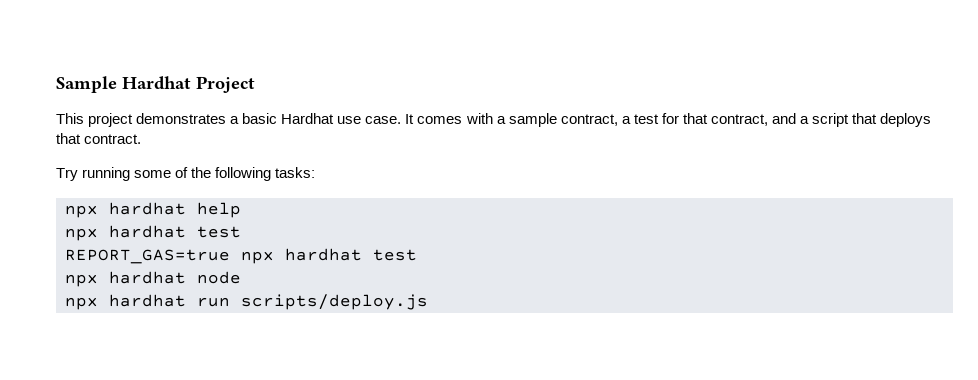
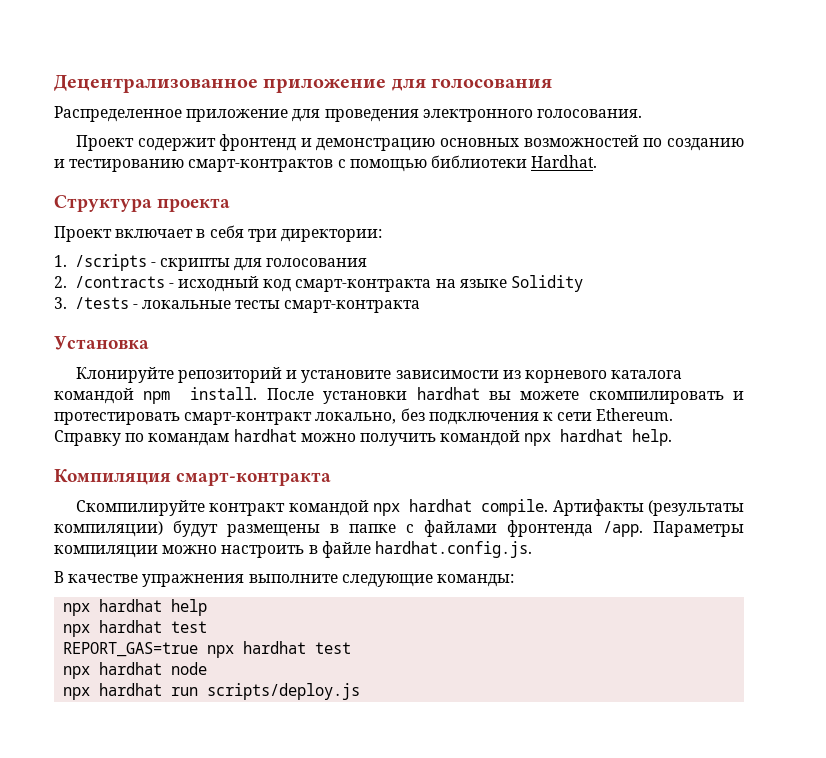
- Sample Hardhat Project
- This project demonstrates a basic Hardhat use case. It comes with a sample contract, a test for that contract, and a script that deploys that contract.
- Try running some of the following tasks:
+ Децентрализованное приложение для голосования
+ Распределенное приложение для проведения электронного голосования.
+ Проект содержит фронтенд и демонстрацию основных возможностей по созданию и тестированию смарт-контрактов с помощью библиотеки Hardhat.
+ Структура проекта
+ Проект включает в себя три директории:
+ 1. /scripts - скрипты для голосования
+ 2. /contracts - исходный код смарт-контракта на языке Solidity
+ 3. /tests - локальные тесты смарт-контракта
+ Установка
+ Клонируйте репозиторий и установите зависимости из корневого каталога командой npm install. После установки hardhat вы можете скомпилировать и протестировать смарт-контракт локально, без подключения к сети Ethereum. Справку по командам hardhat можно получить командой npx hardhat help.
+ Компиляция смарт-контракта
+ Скомпилируйте контракт командой npx hardhat compile. Артифакты (результаты компиляции) будут размещены в папке с файлами фронтенда /app. Параметры компиляции можно настроить в файле hardhat.config.js.
+ В качестве упражнения выполните следующие команды:

